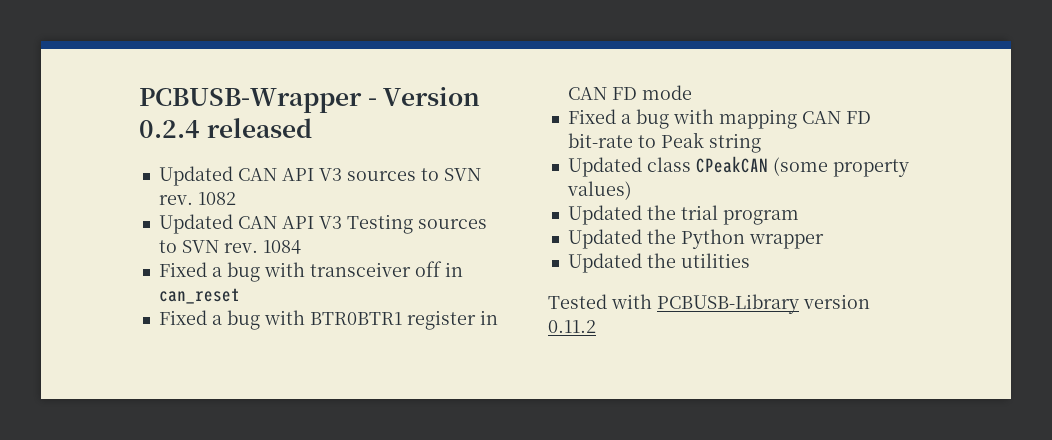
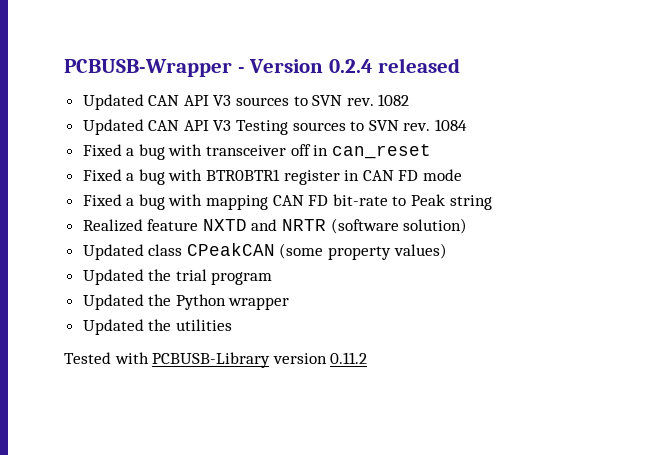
+ Realized feature NXTD and NRTR (software solution)

